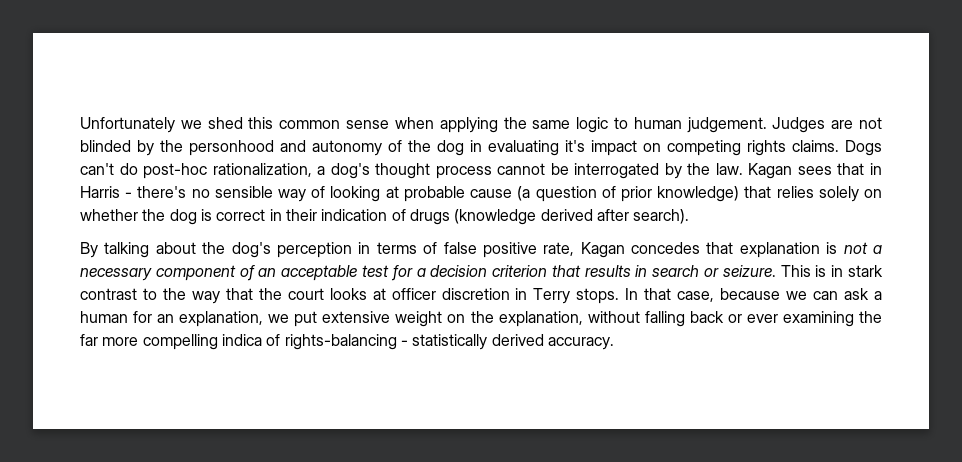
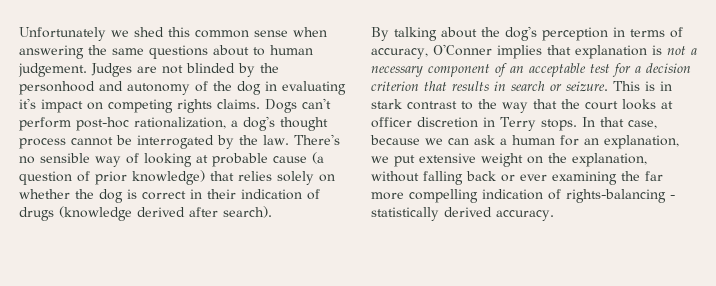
- Unfortunately we shed this common sense when applying the same logic to human judgement.
+ Unfortunately we shed this common sense when answering the same questions about to human judgement.
- Dogs can't do post-hoc rationalization, a dog's thought process cannot be interrogated by the law.
+ Dogs can't perform post-hoc rationalization, a dog's thought process cannot be interrogated by the law.
- Kagan sees that in Harris - there's no sensible way of looking at probable cause (a question of prior knowledge) that relies solely on whether the dog is correct in their indication of drugs (knowledge derived after search).
+ There's no sensible way of looking at probable cause (a question of prior knowledge) that relies solely on whether the dog is correct in their indication of drugs (knowledge derived after search).
- By talking about the dog's perception in terms of false positive rate, Kagan concedes that explanation is not a necessary component of an acceptable test for a decision criterion that results in search or seizure.
+ By talking about the dog's perception in terms of accuracy, O'Conner implies that explanation is not a necessary component of an acceptable test for a decision criterion that results in search or seizure.
- In that case, because we can ask a human for an explanation, we put extensive weight on the explanation, without falling back or ever examining the far more compelling indica of rights-balancing - statistically derived accuracy.
+ In that case, because we can ask a human for an explanation, we put extensive weight on the explanation, without falling back or ever examining the far more compelling indication of rights-balancing - statistically derived accuracy.

